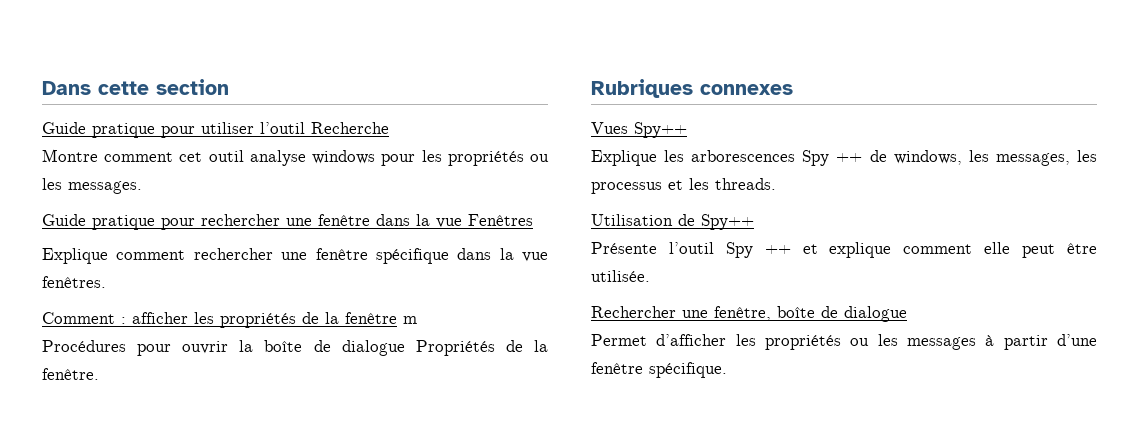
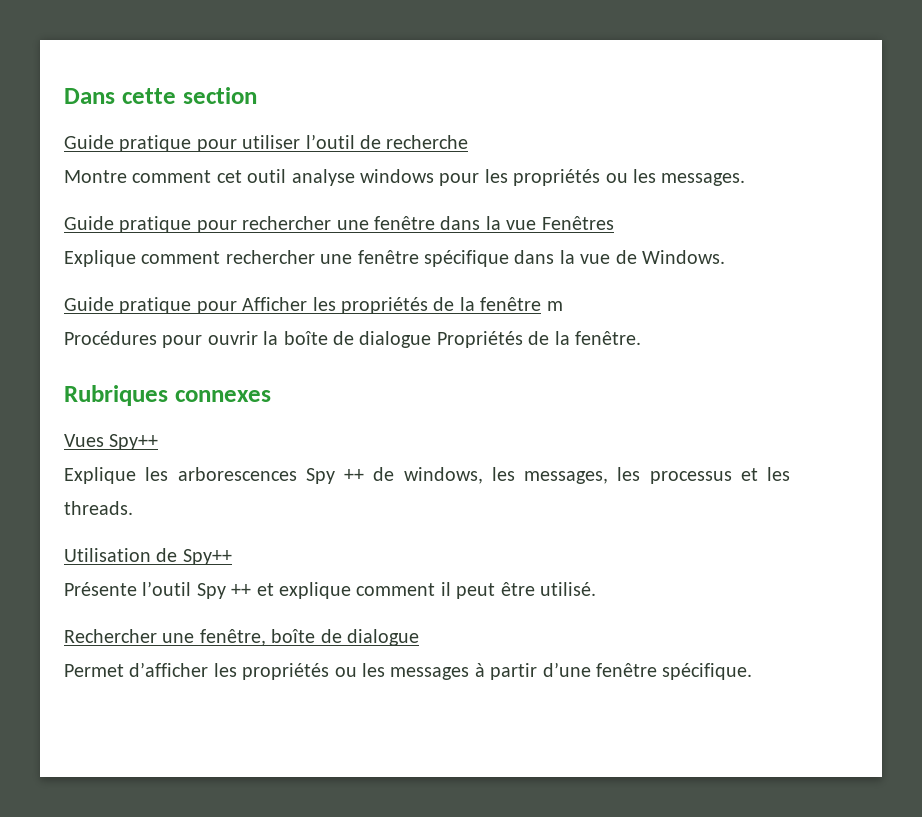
- Guide pratique pour utiliser l’outil Recherche
+ Guide pratique pour utiliser l’outil de recherche
- Explique comment rechercher une fenêtre spécifique dans la vue fenêtres.
- Comment : afficher les propriétés de la fenêtre m
+ Explique comment rechercher une fenêtre spécifique dans la vue de Windows.
+ Guide pratique pour Afficher les propriétés de la fenêtre m
- Présente l’outil Spy ++ et explique comment elle peut être utilisée.
+ Présente l’outil Spy ++ et explique comment il peut être utilisé.

